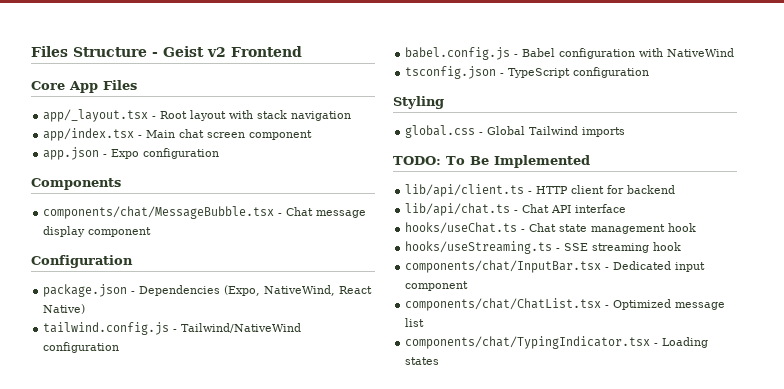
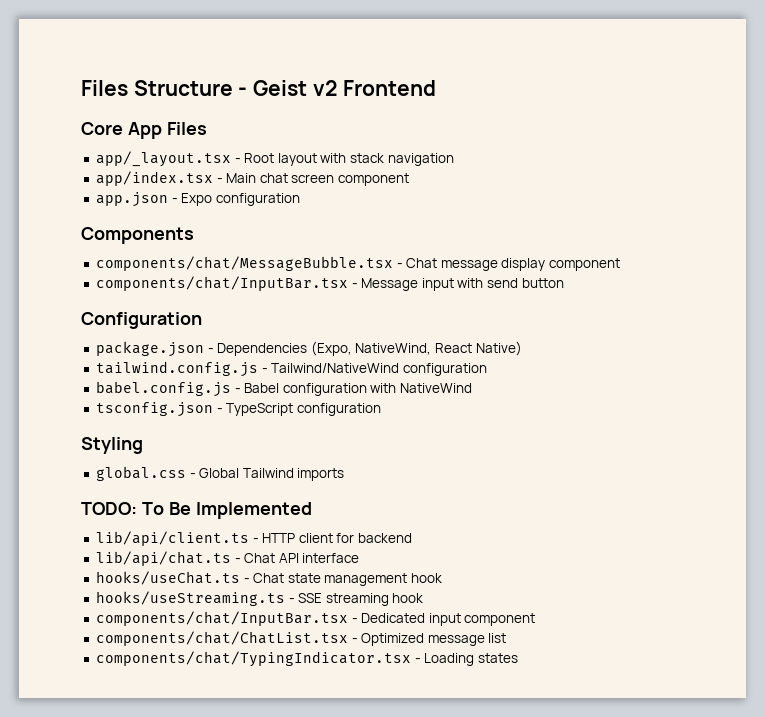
+ components/chat/InputBar.tsx - Message input with send button

